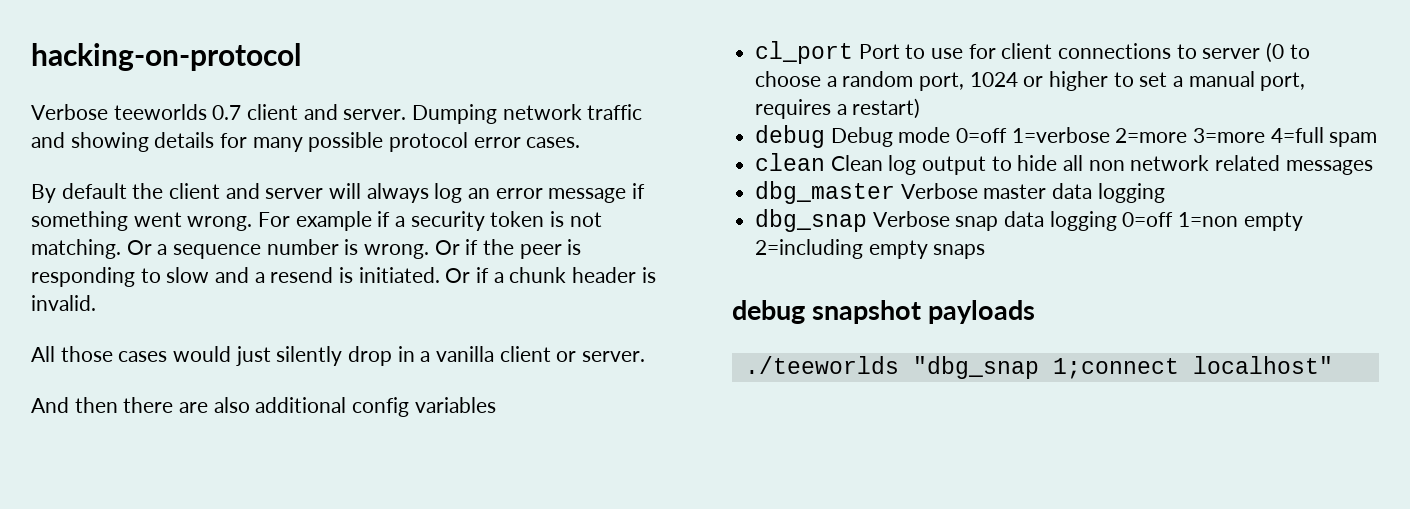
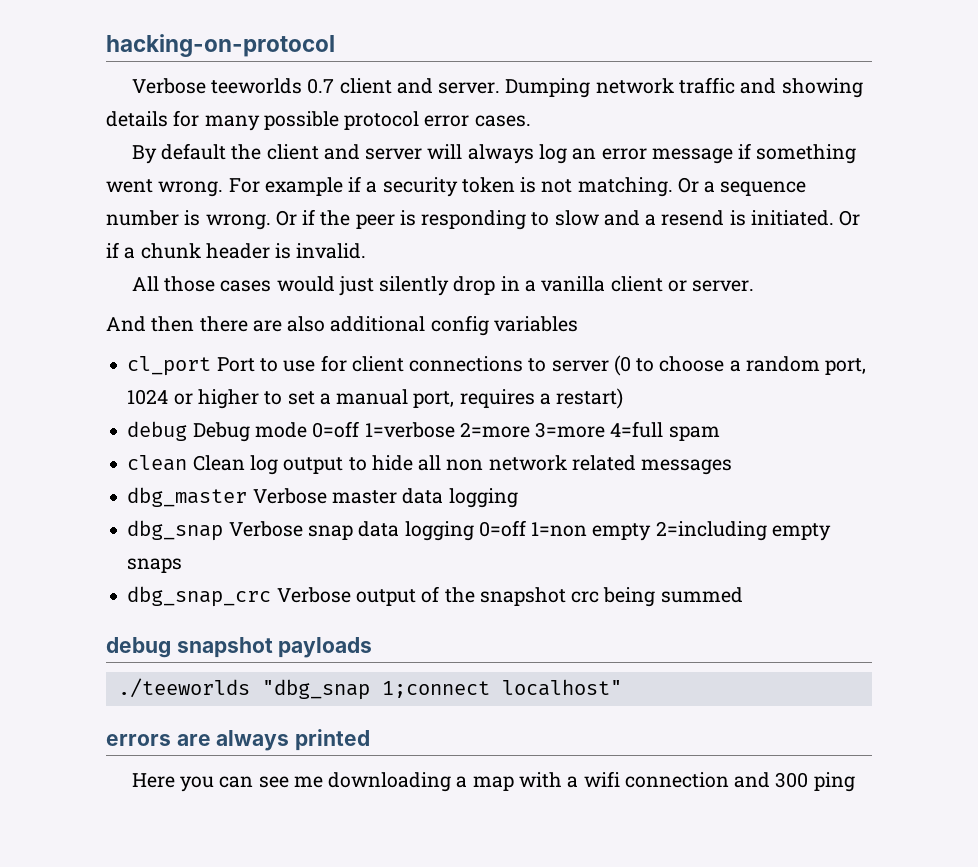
+ dbg_snap_crc Verbose output of the snapshot crc being summed
+ errors are always printed
+ Here you can see me downloading a map with a wifi connection and 300 ping

